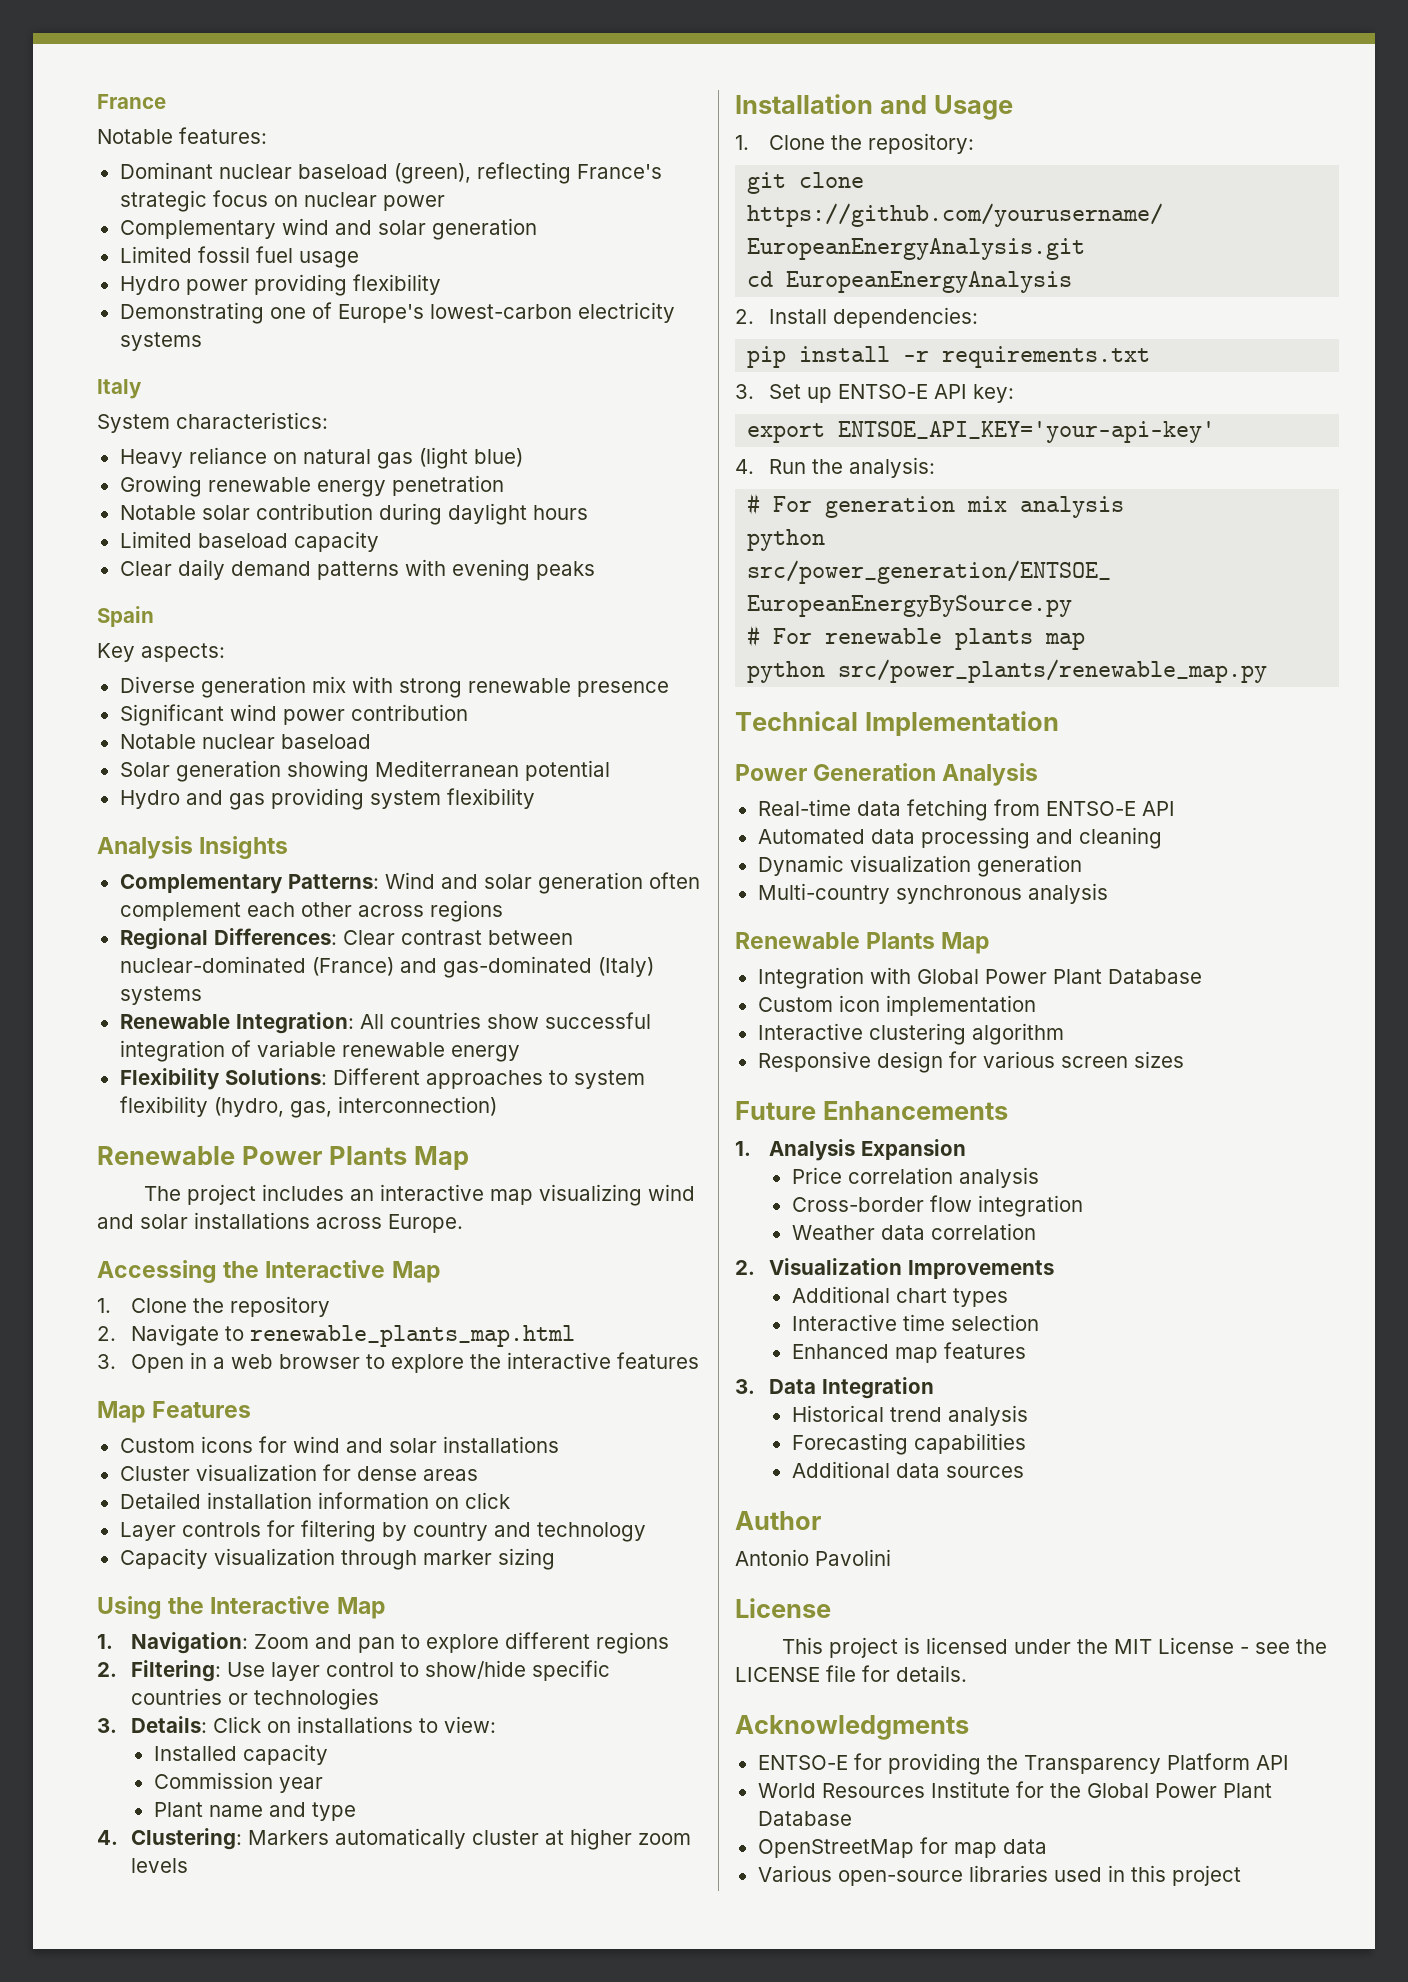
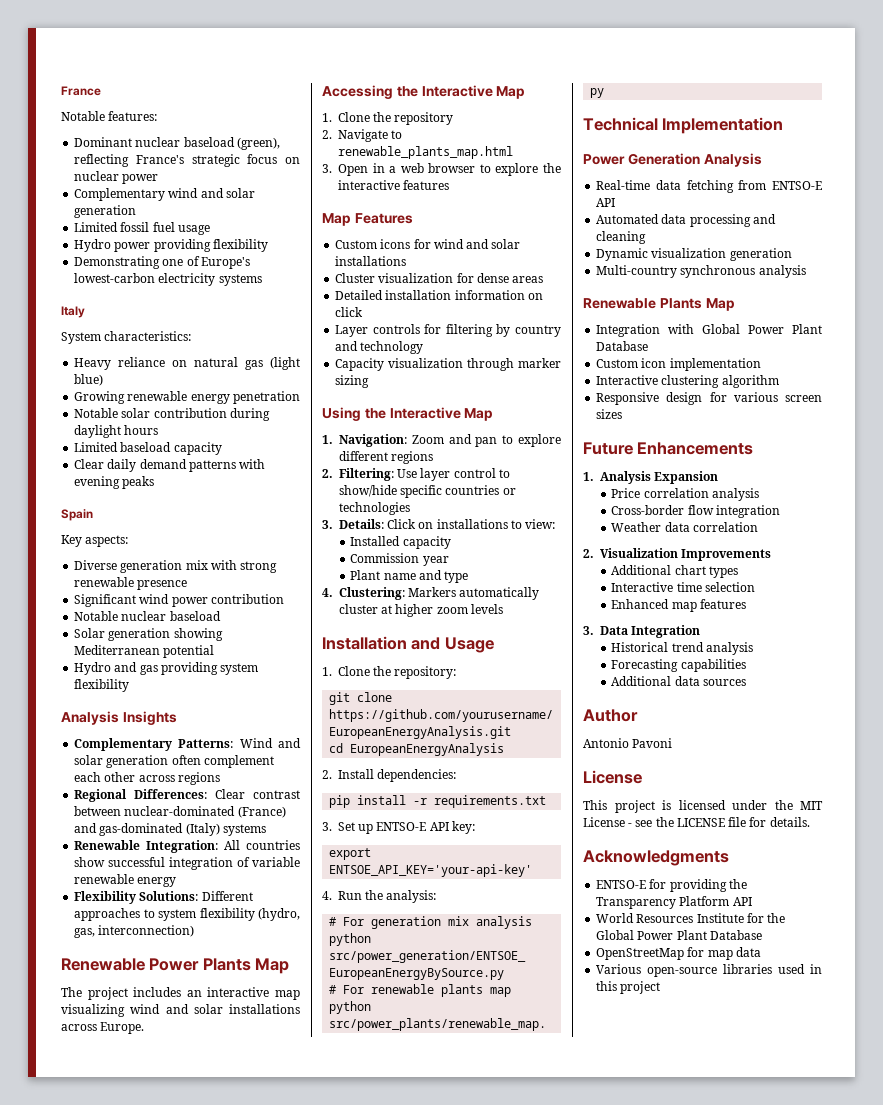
- Antonio Pavolini
+ Antonio Pavoni

